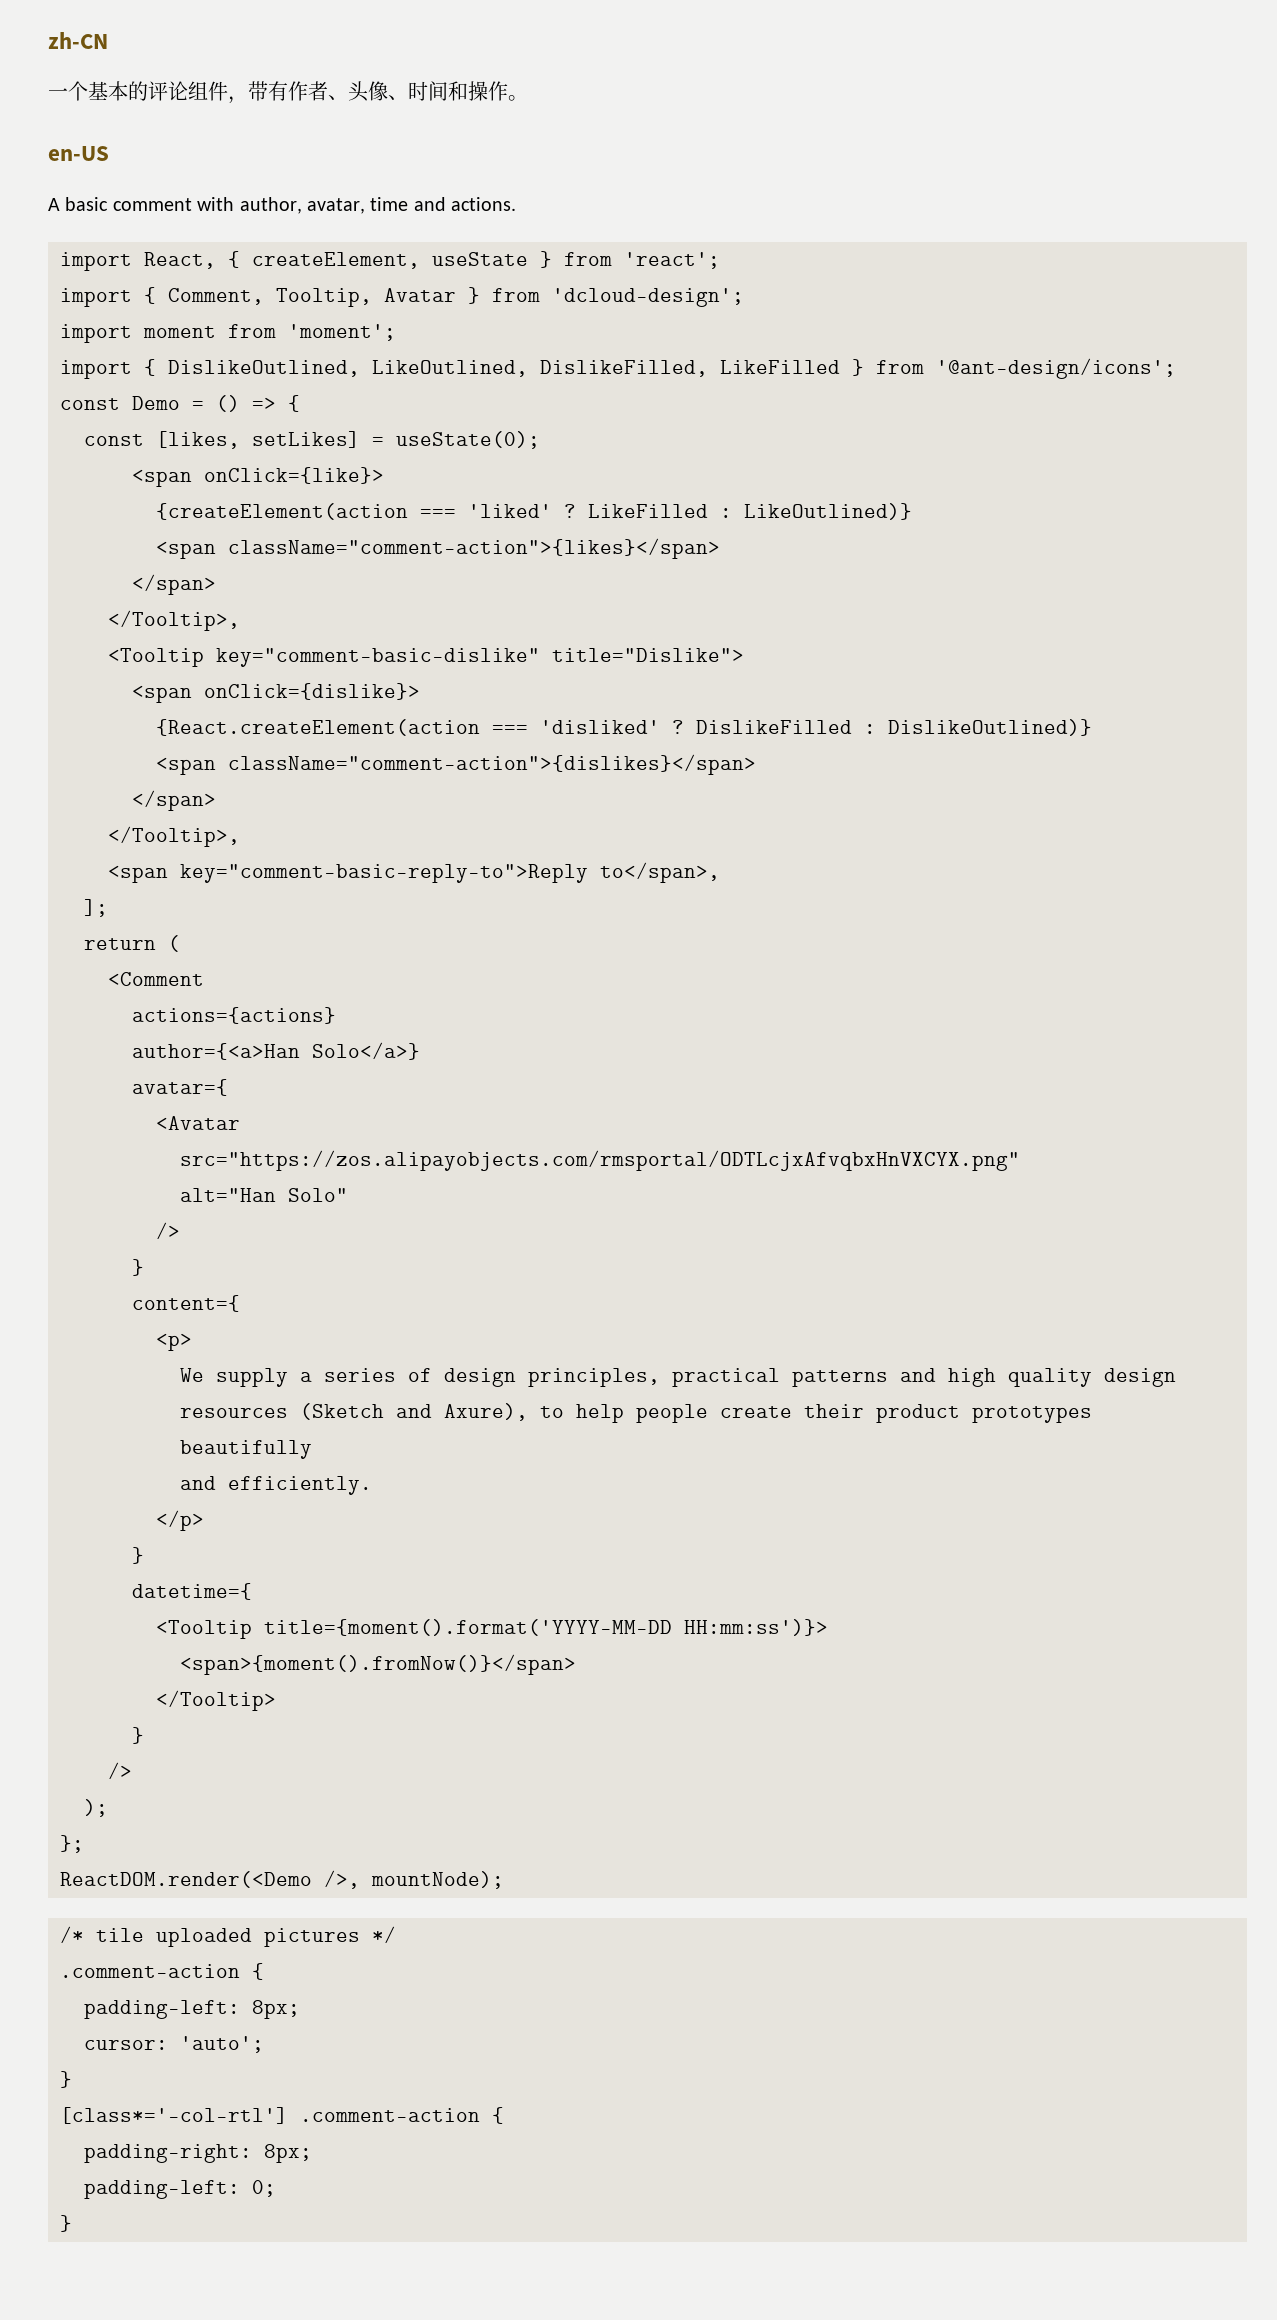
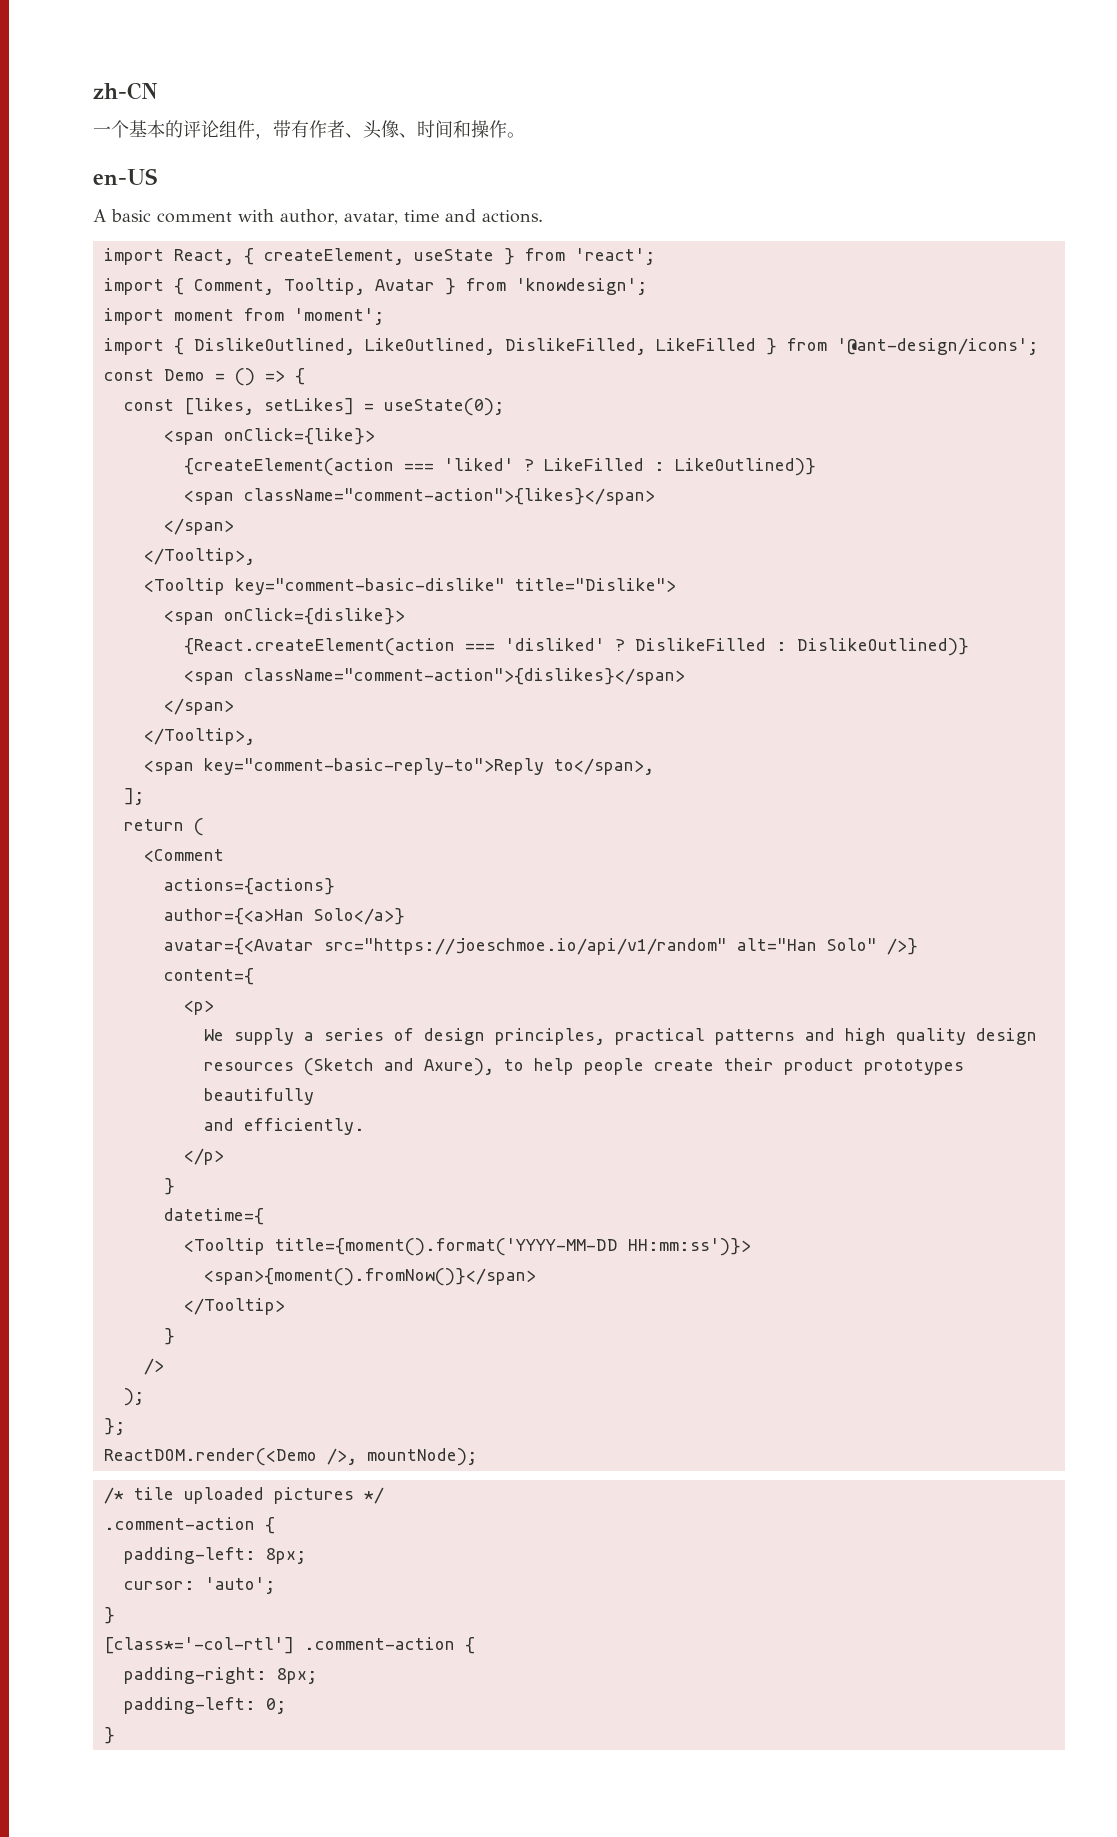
- import { Comment, Tooltip, Avatar } from 'dcloud-design';
+ import { Comment, Tooltip, Avatar } from 'knowdesign';
- avatar={
- <Avatar
- src="https://zos.alipayobjects.com/rmsportal/ODTLcjxAfvqbxHnVXCYX.png"
- alt="Han Solo"
- />
- }
+ avatar={<Avatar src="https://joeschmoe.io/api/v1/random" alt="Han Solo" />}

